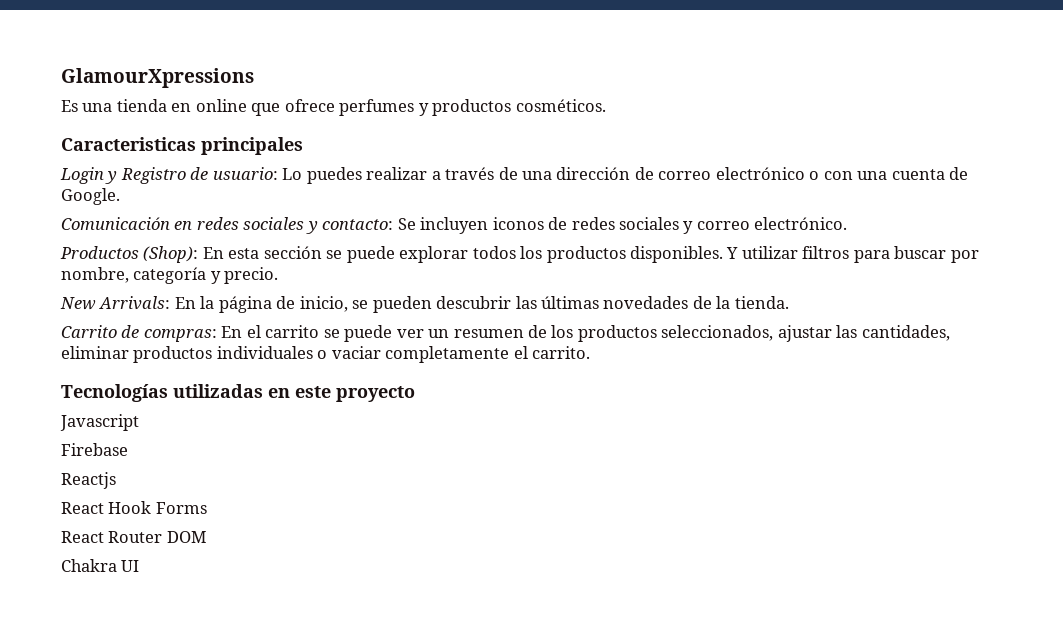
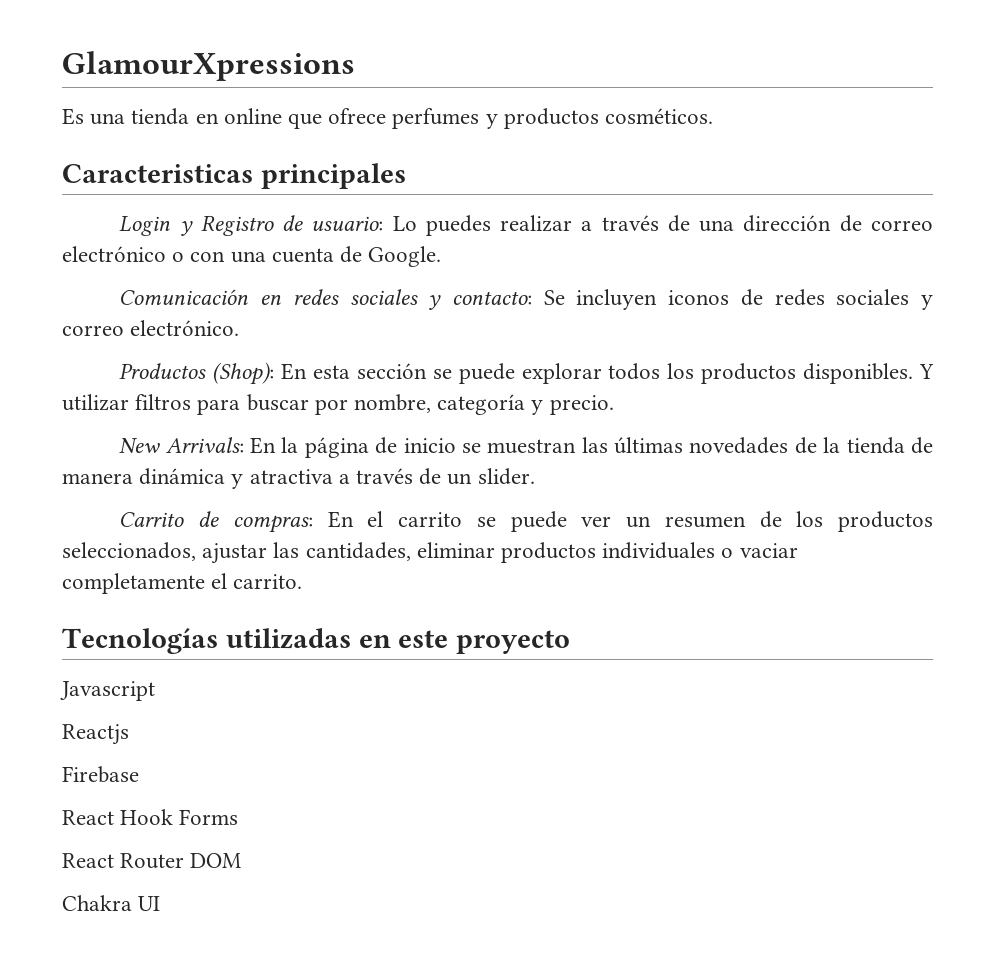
- New Arrivals: En la página de inicio, se pueden descubrir las últimas novedades de la tienda.
+ New Arrivals: En la página de inicio se muestran las últimas novedades de la tienda de manera dinámica y atractiva a través de un slider.
+ Reactjs
- Reactjs

